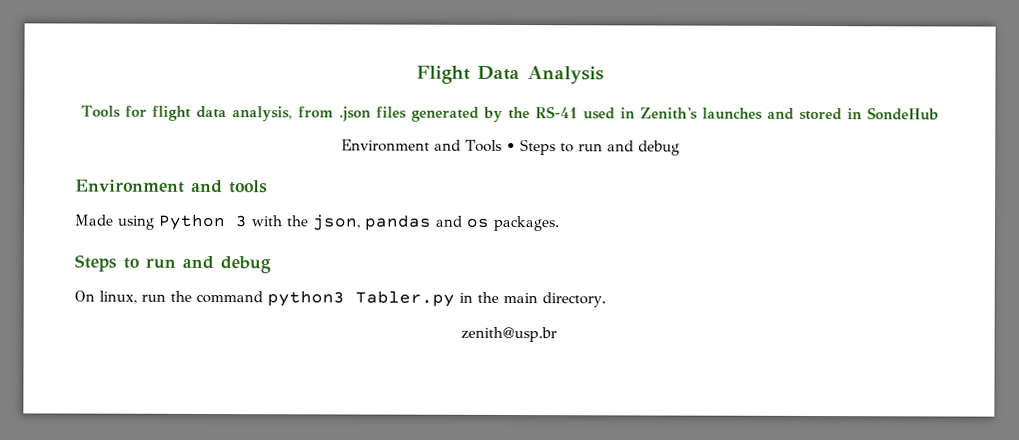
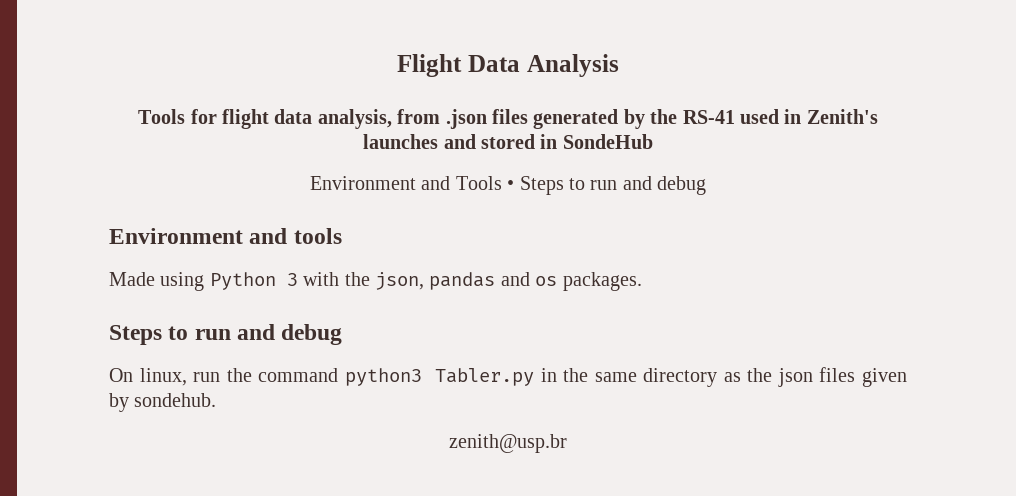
- On linux, run the command python3 Tabler.py in the main directory.
+ On linux, run the command python3 Tabler.py in the same directory as the json files given by sondehub.

